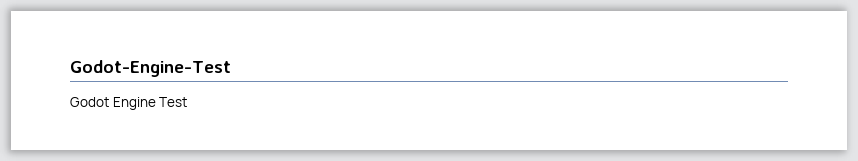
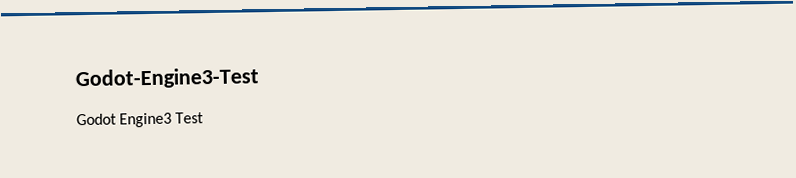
- Godot-Engine-Test
+ Godot-Engine3-Test
- Godot Engine Test
+ Godot Engine3 Test

